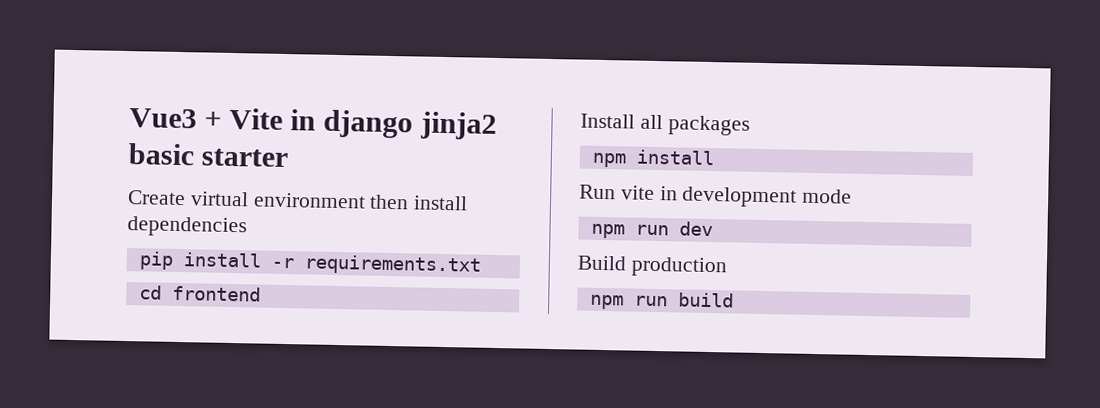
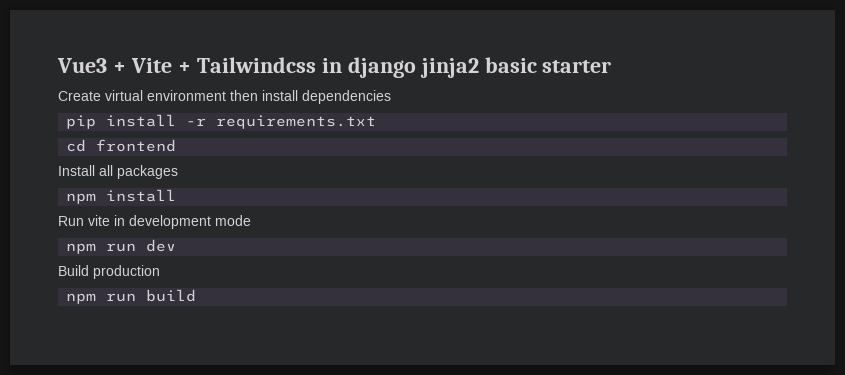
- Vue3 + Vite in django jinja2 basic starter
+ Vue3 + Vite + Tailwindcss in django jinja2 basic starter

